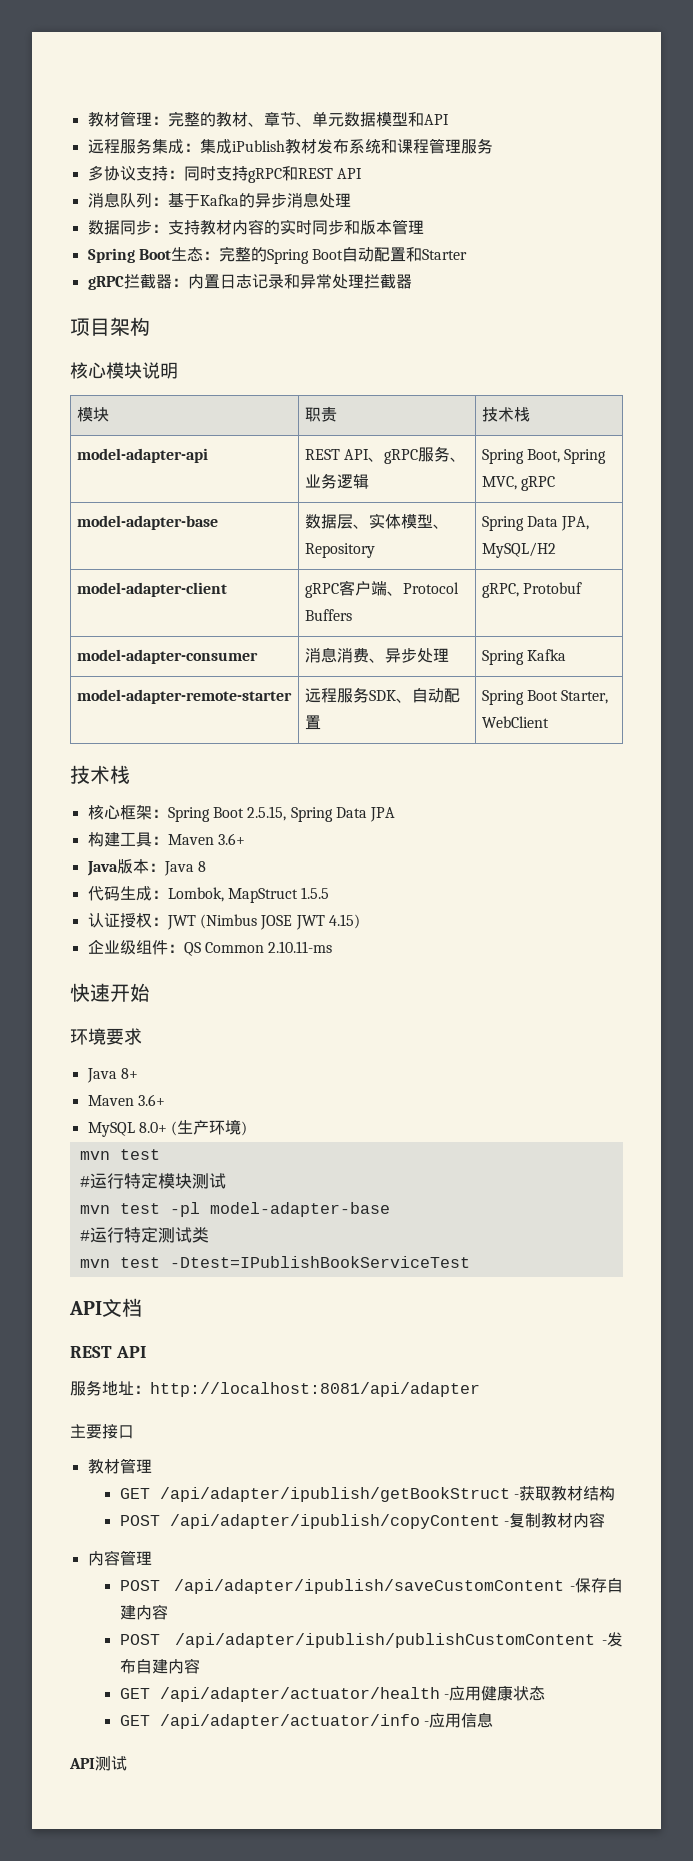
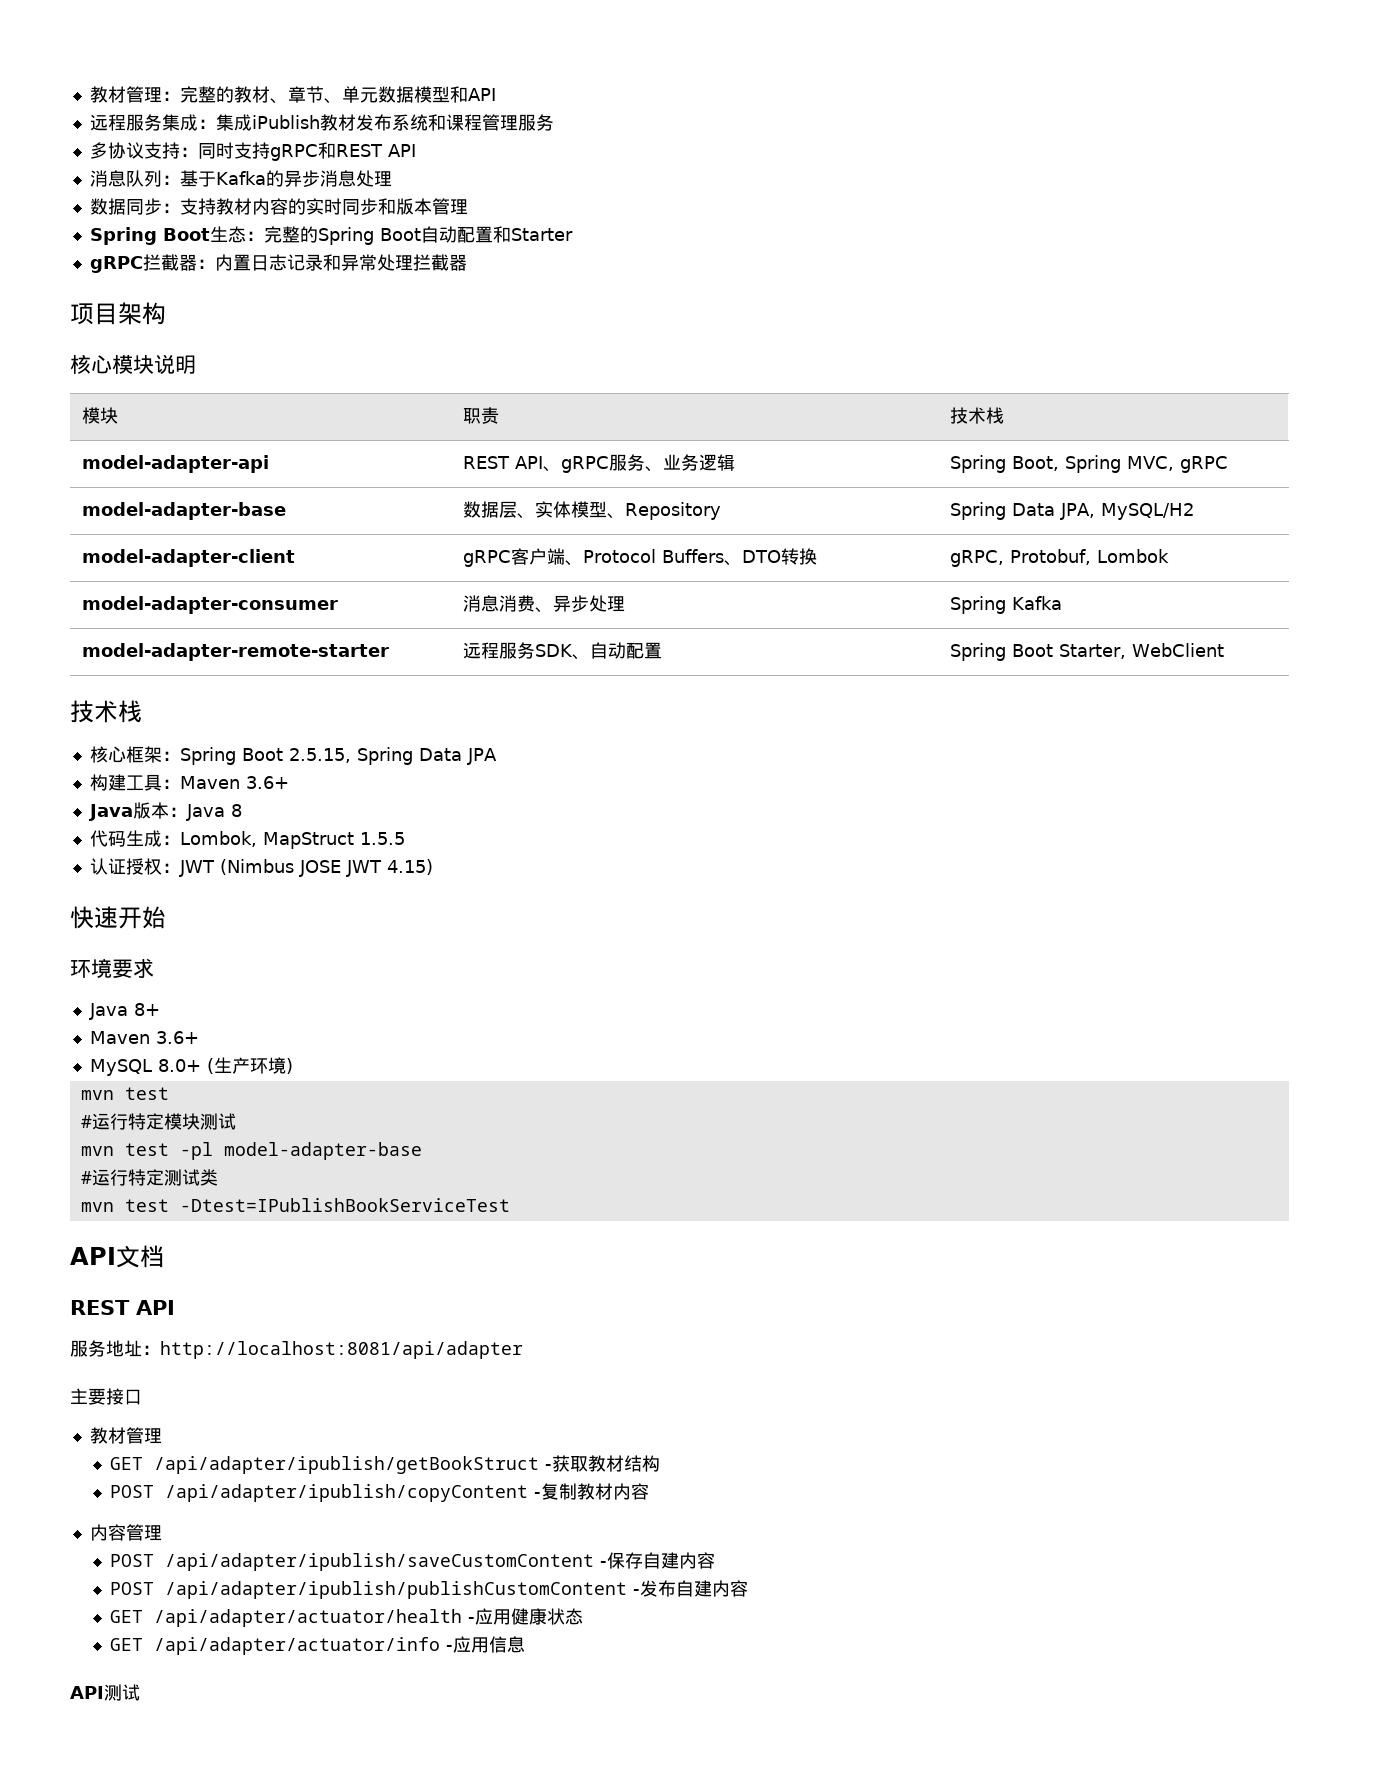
- model-adapter-client | gRPC客户端、Protocol Buffers | gRPC, Protobuf
+ model-adapter-client | gRPC客户端、Protocol Buffers、DTO转换 | gRPC, Protobuf, Lombok
- 企业级组件：QS Common 2.10.11-ms

